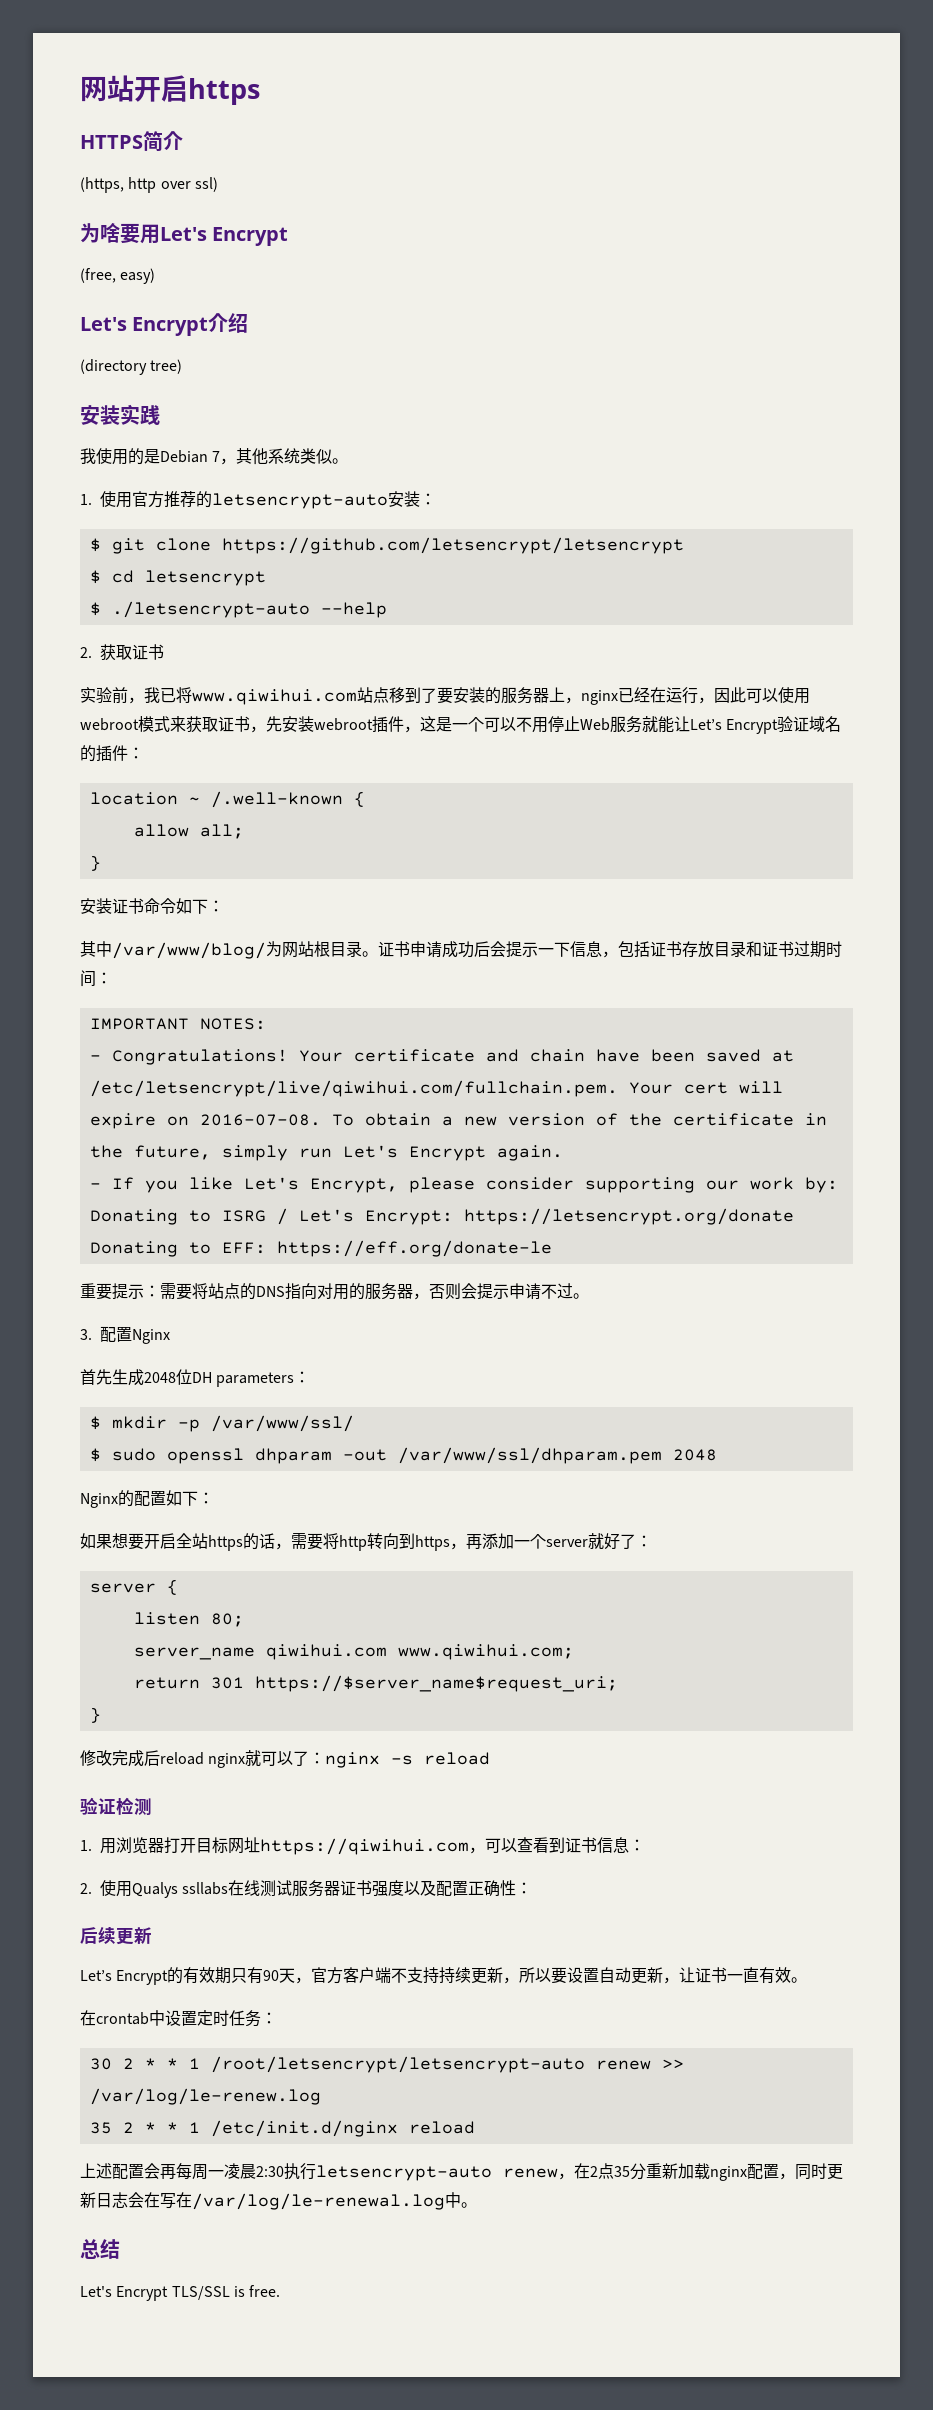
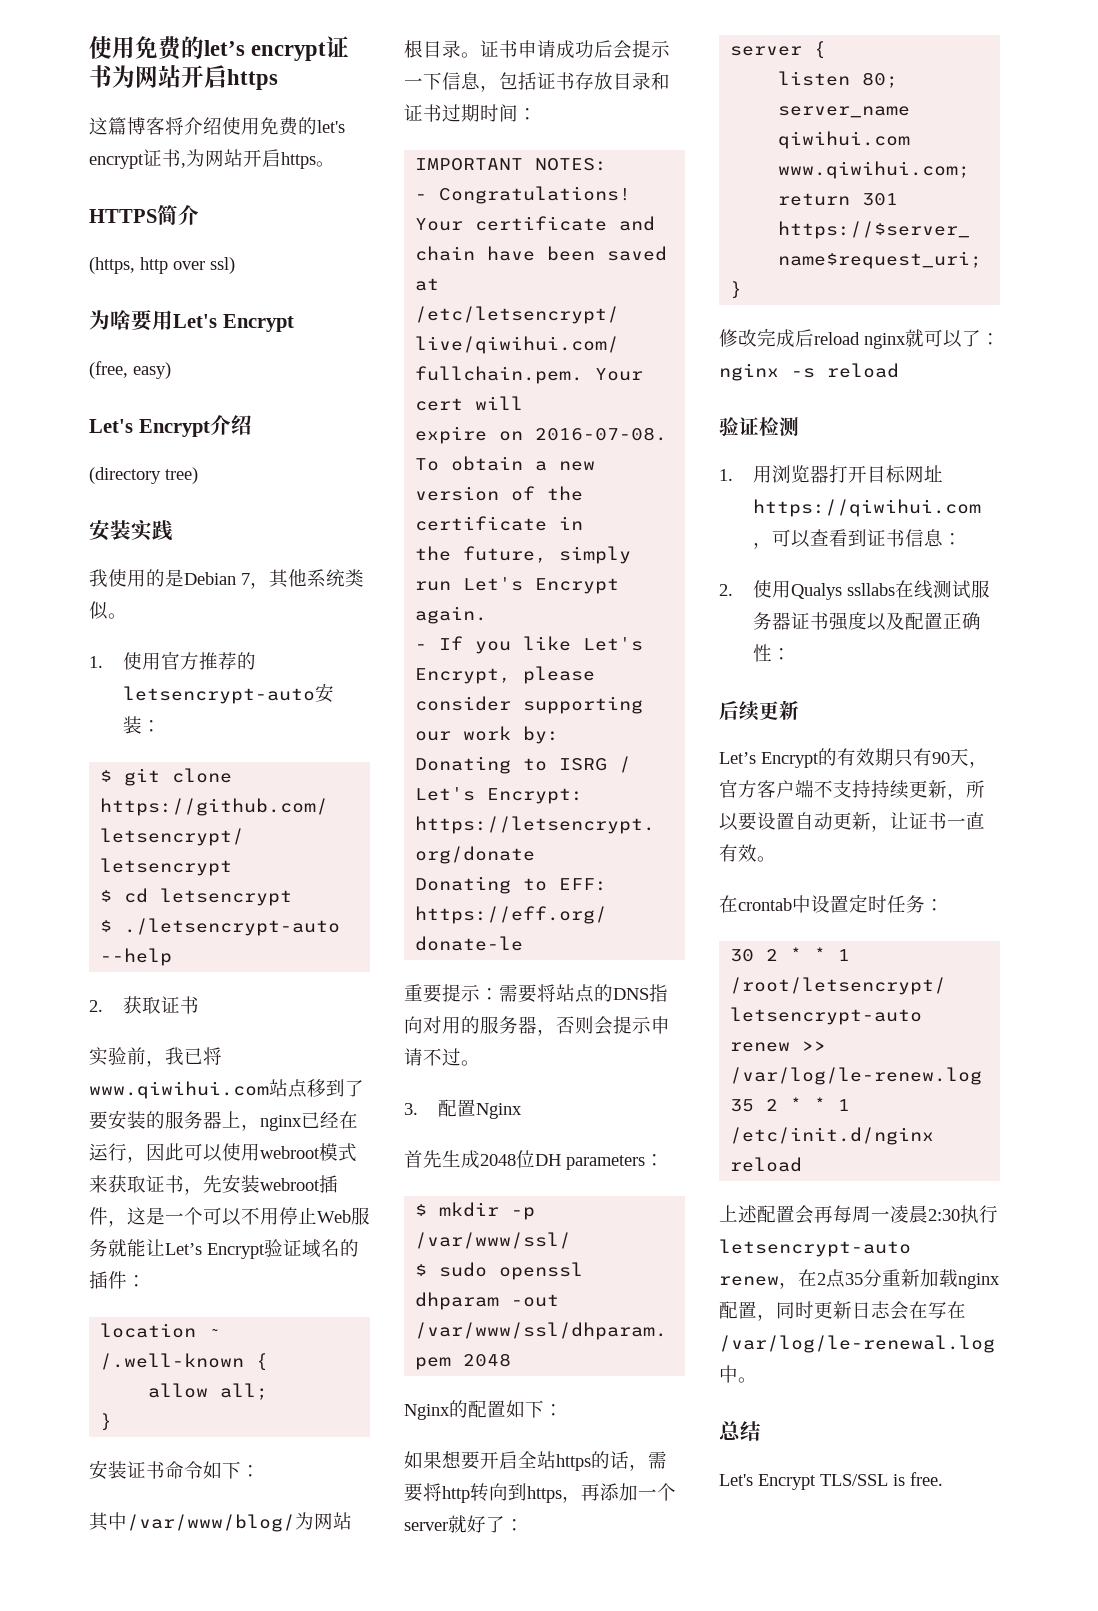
- 网站开启https
+ 使用免费的let’s encrypt证书为网站开启https
+ 这篇博客将介绍使用免费的let's encrypt证书,为网站开启https。

